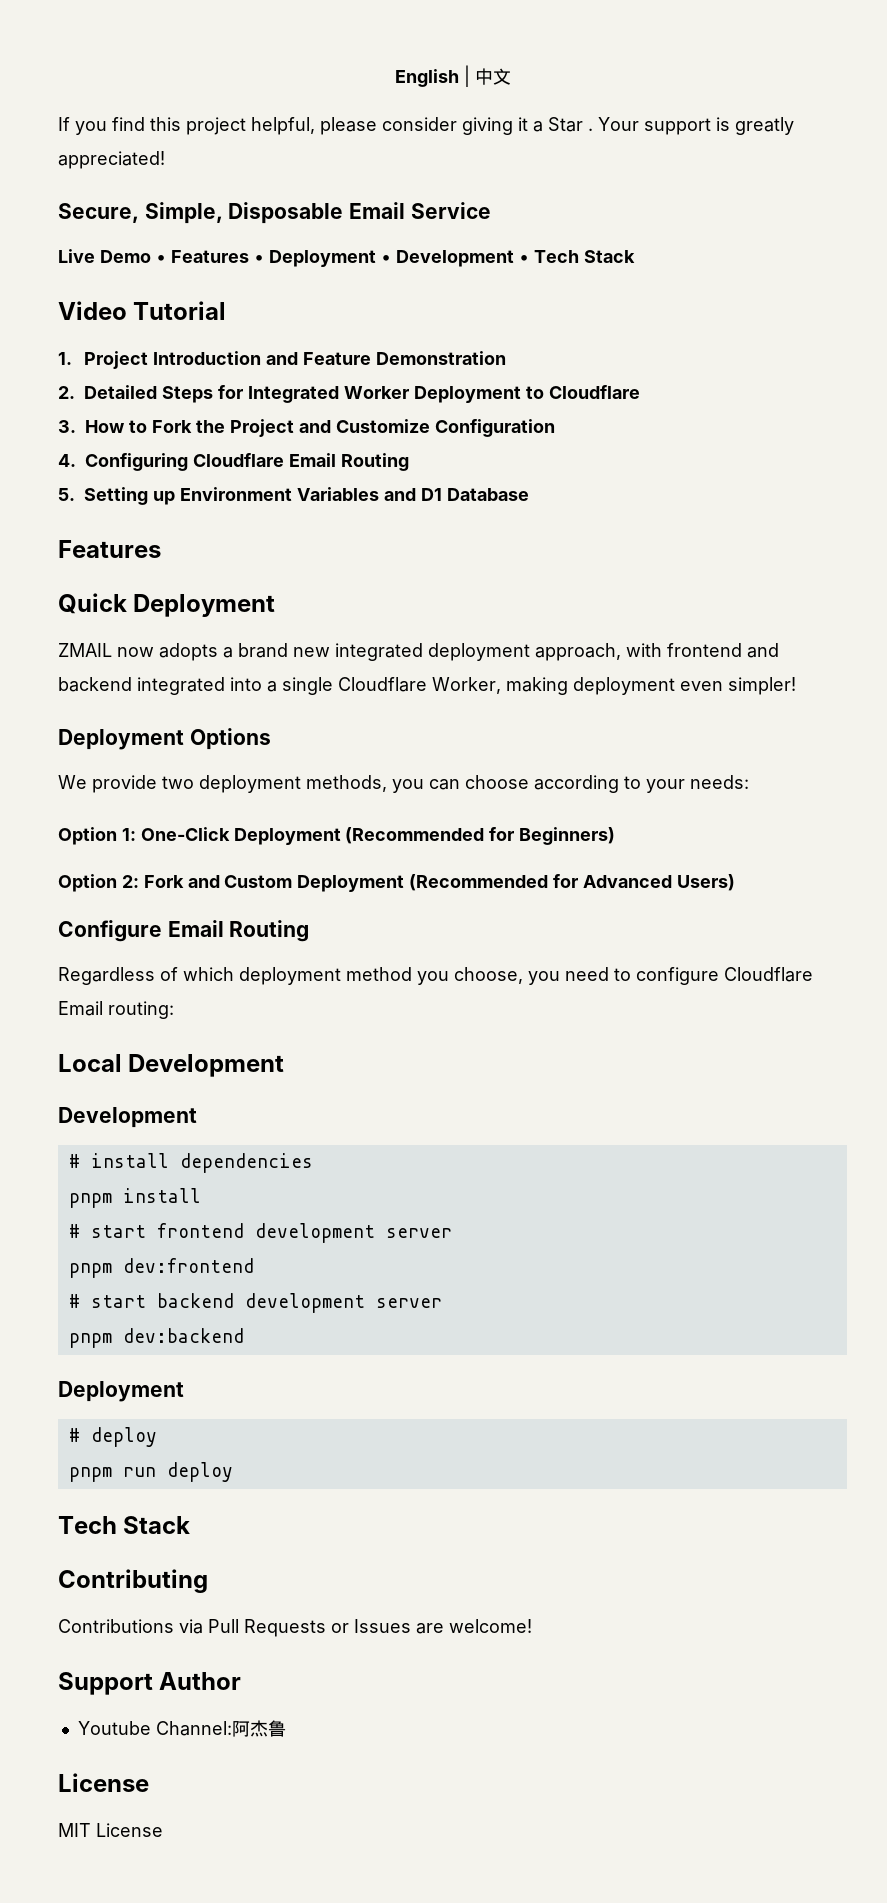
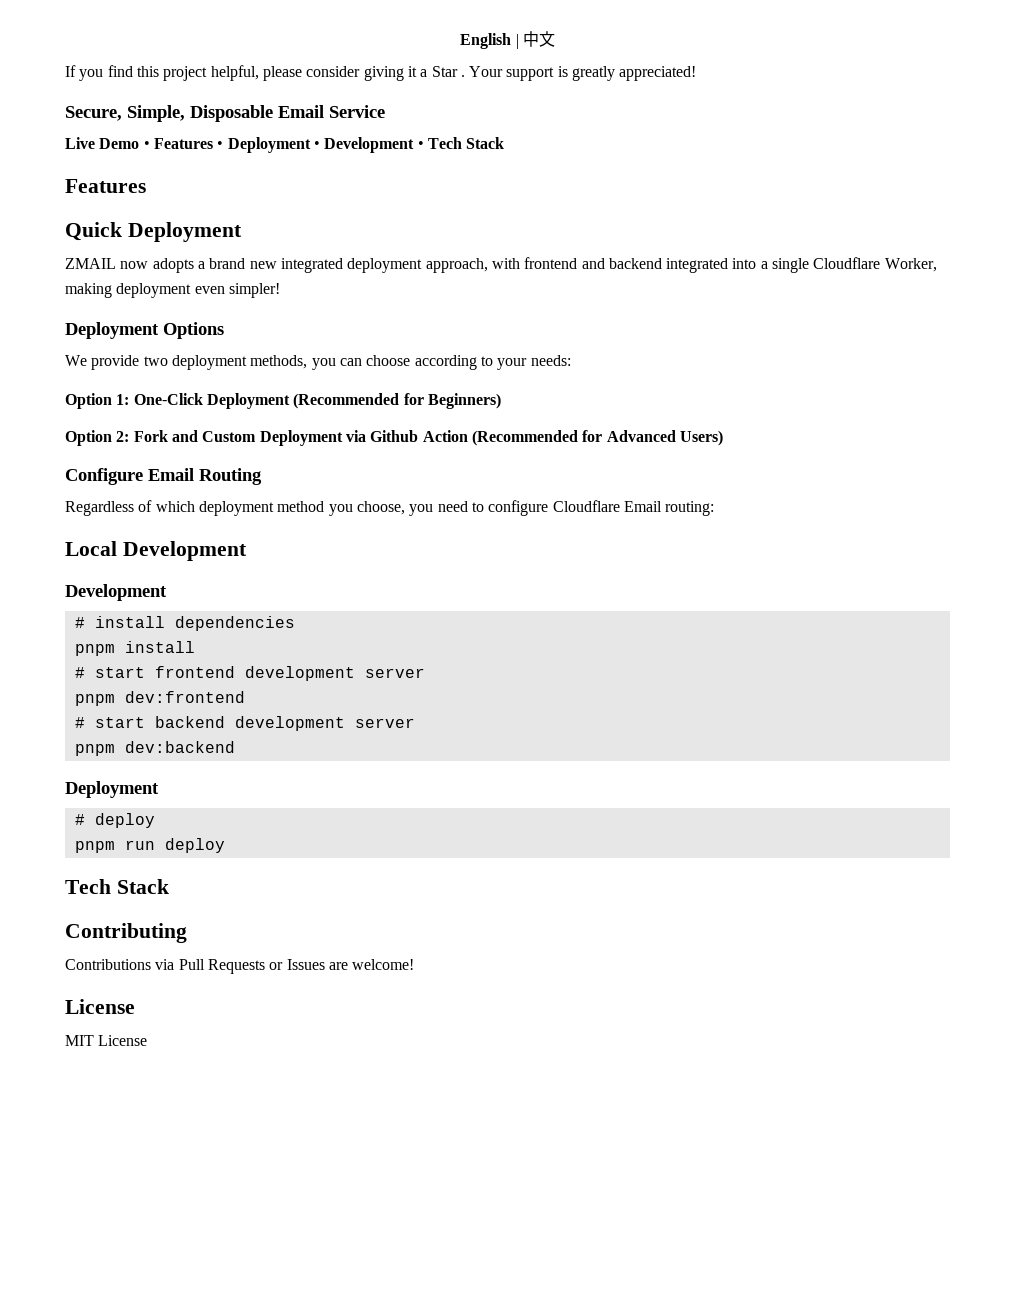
- Video Tutorial
- 1. Project Introduction and Feature Demonstration
- 2. Detailed Steps for Integrated Worker Deployment to Cloudflare
- 3. How to Fork the Project and Customize Configuration
- 4. Configuring Cloudflare Email Routing
- 5. Setting up Environment Variables and D1 Database
- Option 2: Fork and Custom Deployment (Recommended for Advanced Users)
+ Option 2: Fork and Custom Deployment via Github Action (Recommended for Advanced Users)
- Support Author
- Youtube Channel:阿杰鲁

